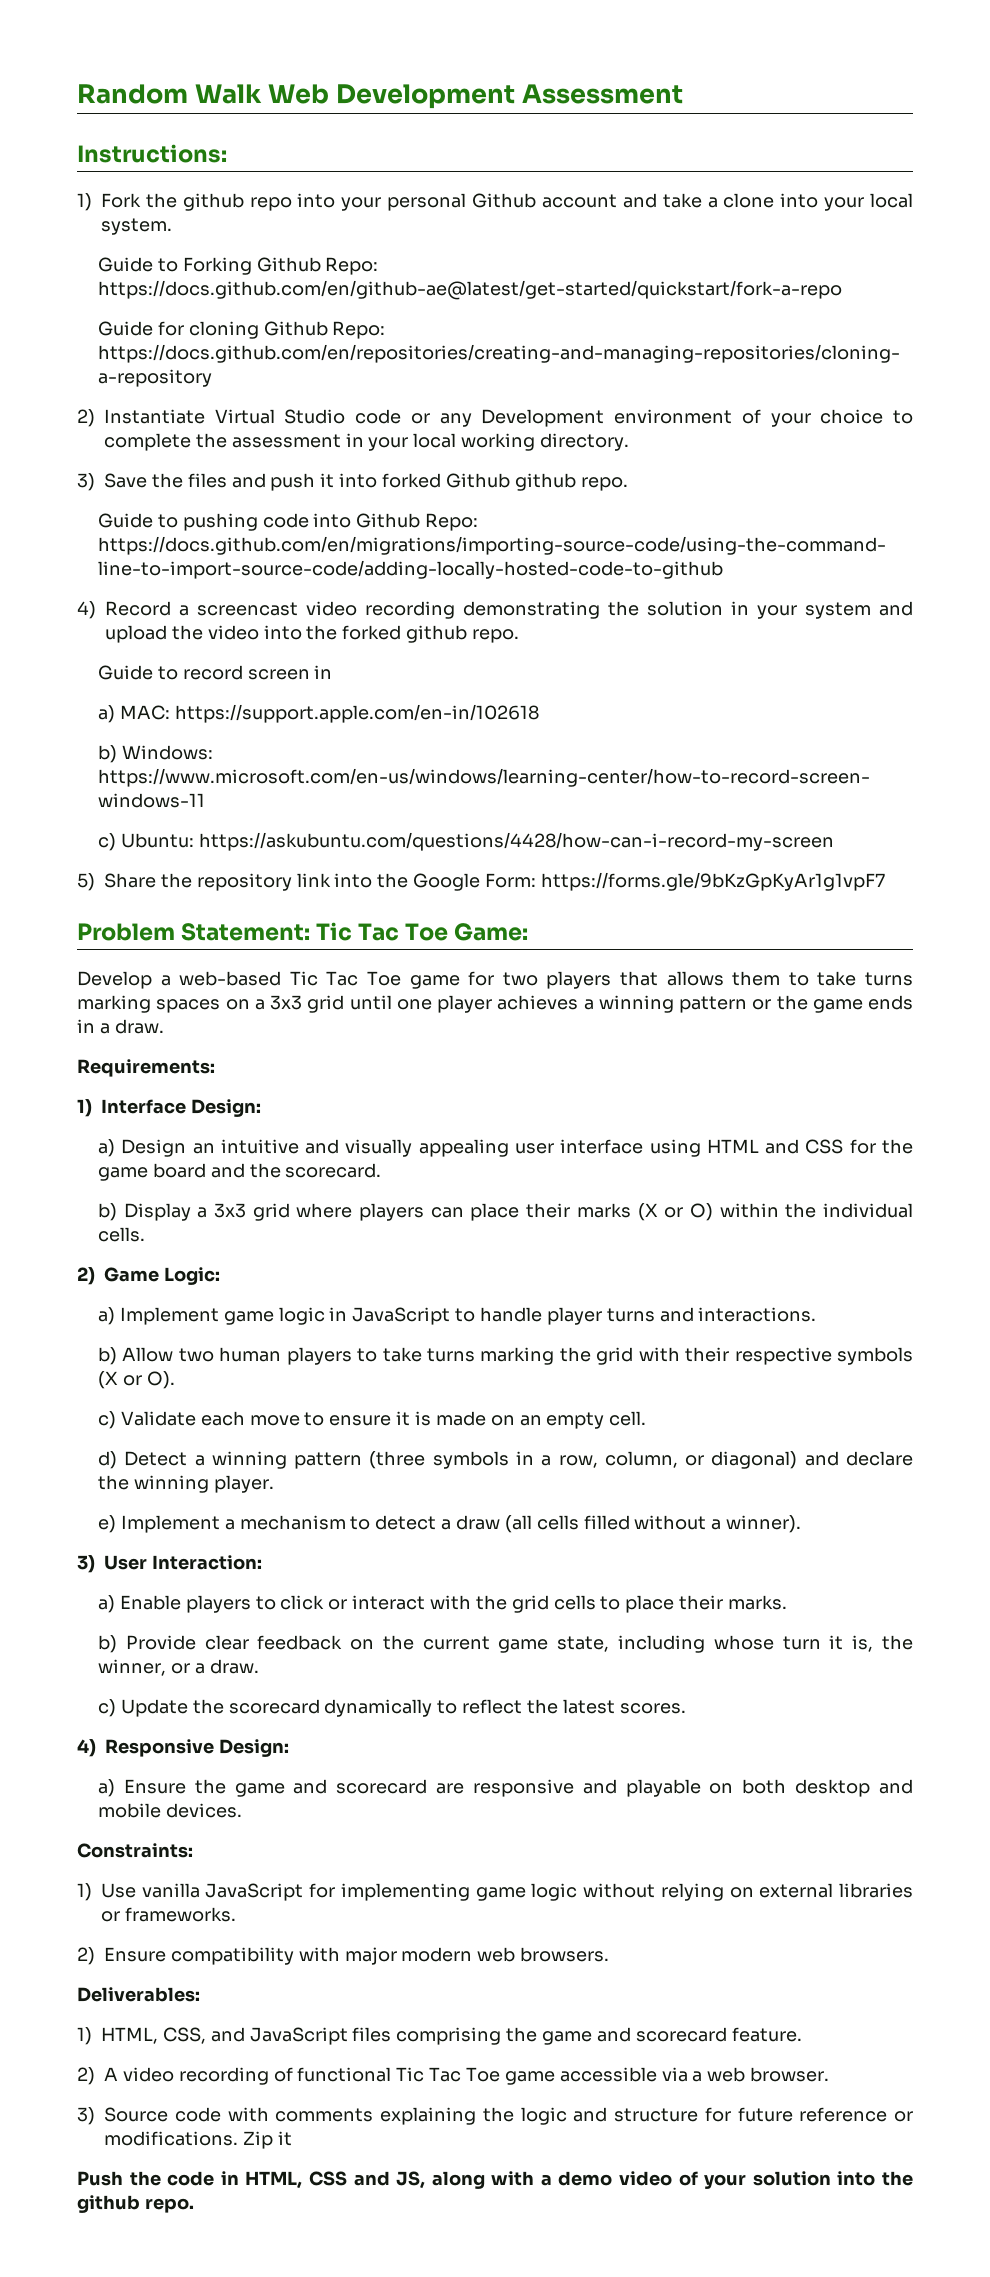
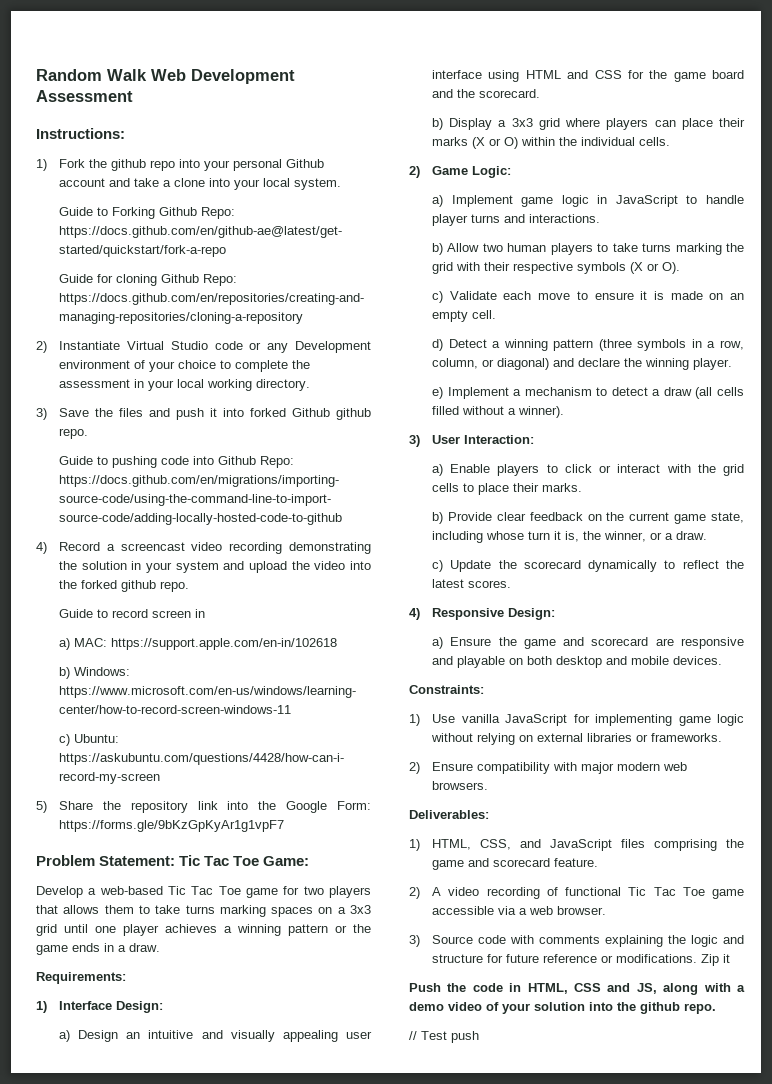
+ // Test push

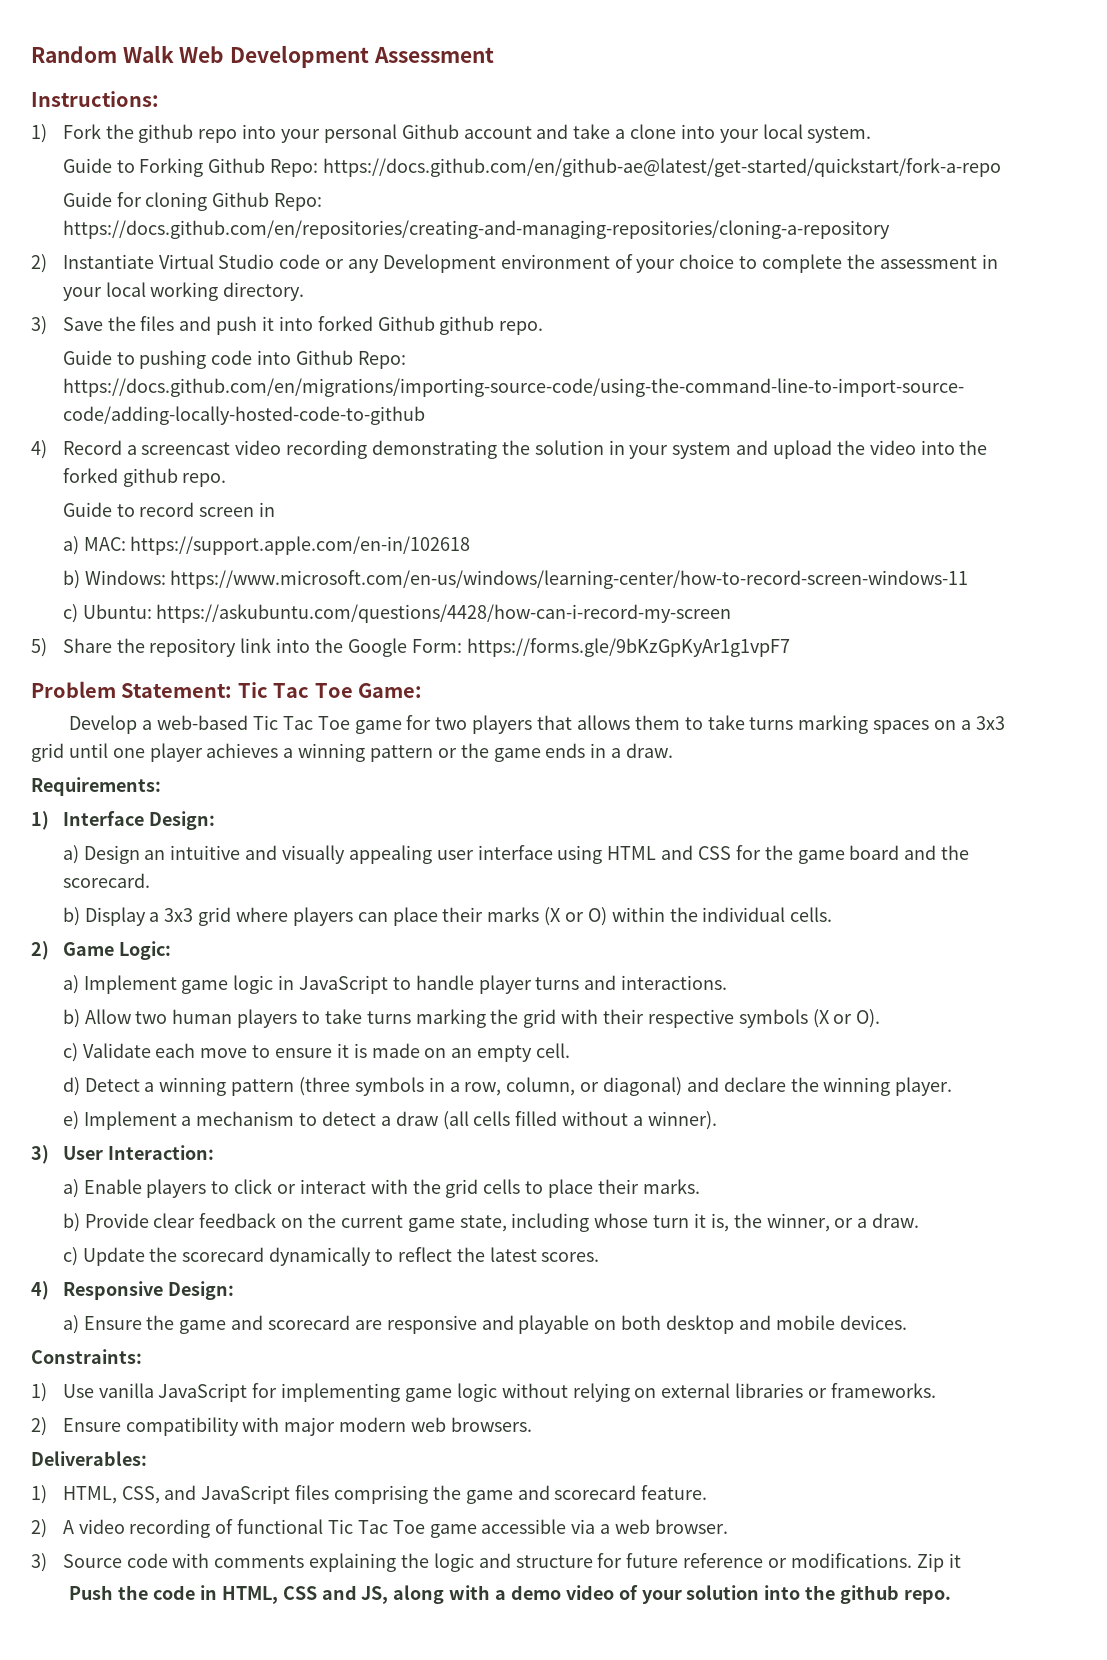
- // Test push

